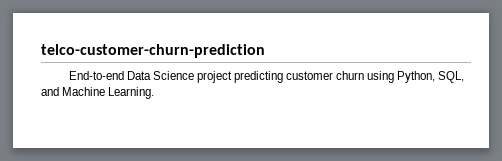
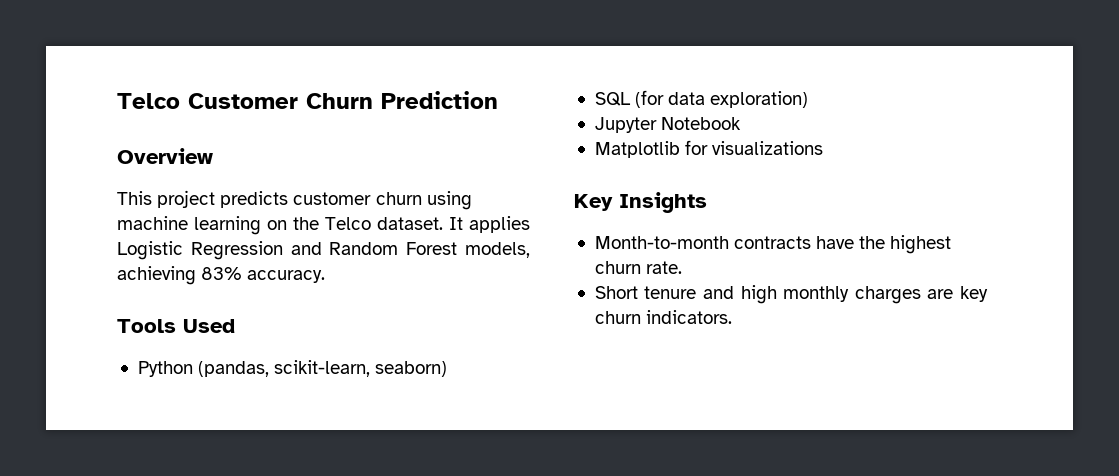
- telco-customer-churn-prediction
- End-to-end Data Science project predicting customer churn using Python, SQL, and Machine Learning.
+ Telco Customer Churn Prediction
+ Overview
+ This project predicts customer churn using machine learning on the Telco dataset. It applies Logistic Regression and Random Forest models, achieving 83% accuracy.
+ Tools Used
+ Python (pandas, scikit-learn, seaborn)
+ SQL (for data exploration)
+ Jupyter Notebook
+ Matplotlib for visualizations
+ Key Insights
+ Month-to-month contracts have the highest churn rate.
+ Short tenure and high monthly charges are key churn indicators.

